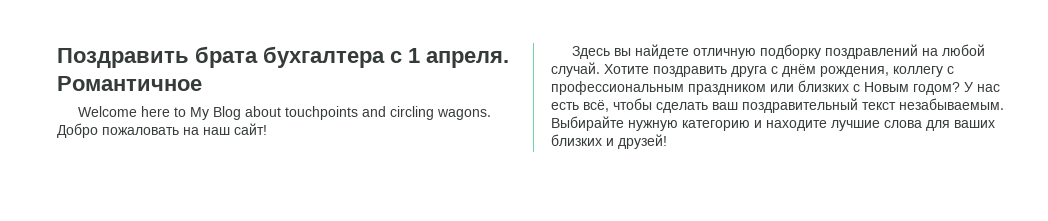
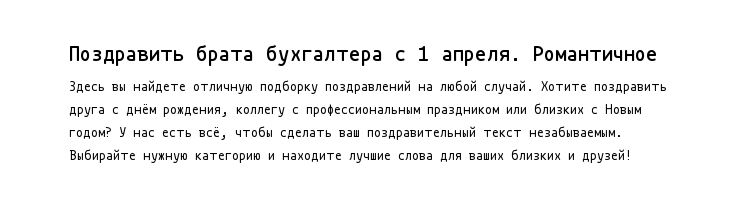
- Welcome here to My Blog about touchpoints and circling wagons. Добро пожаловать на наш сайт!

